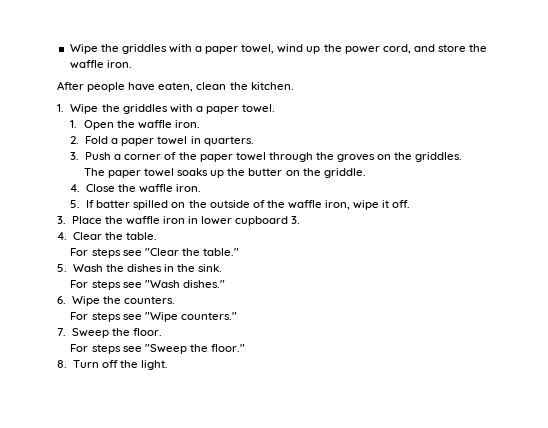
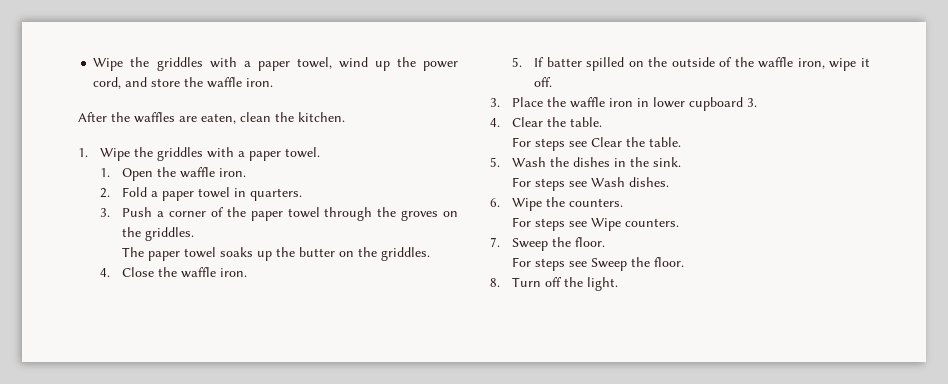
- After people have eaten, clean the kitchen.
+ After the waffles are eaten, clean the kitchen.
- The paper towel soaks up the butter on the griddle.
+ The paper towel soaks up the butter on the griddles.
- For steps see "Clear the table."
+ For steps see Clear the table.
- For steps see "Wash dishes."
+ For steps see Wash dishes.
- For steps see "Wipe counters."
+ For steps see Wipe counters.
- For steps see "Sweep the floor."
+ For steps see Sweep the floor.

